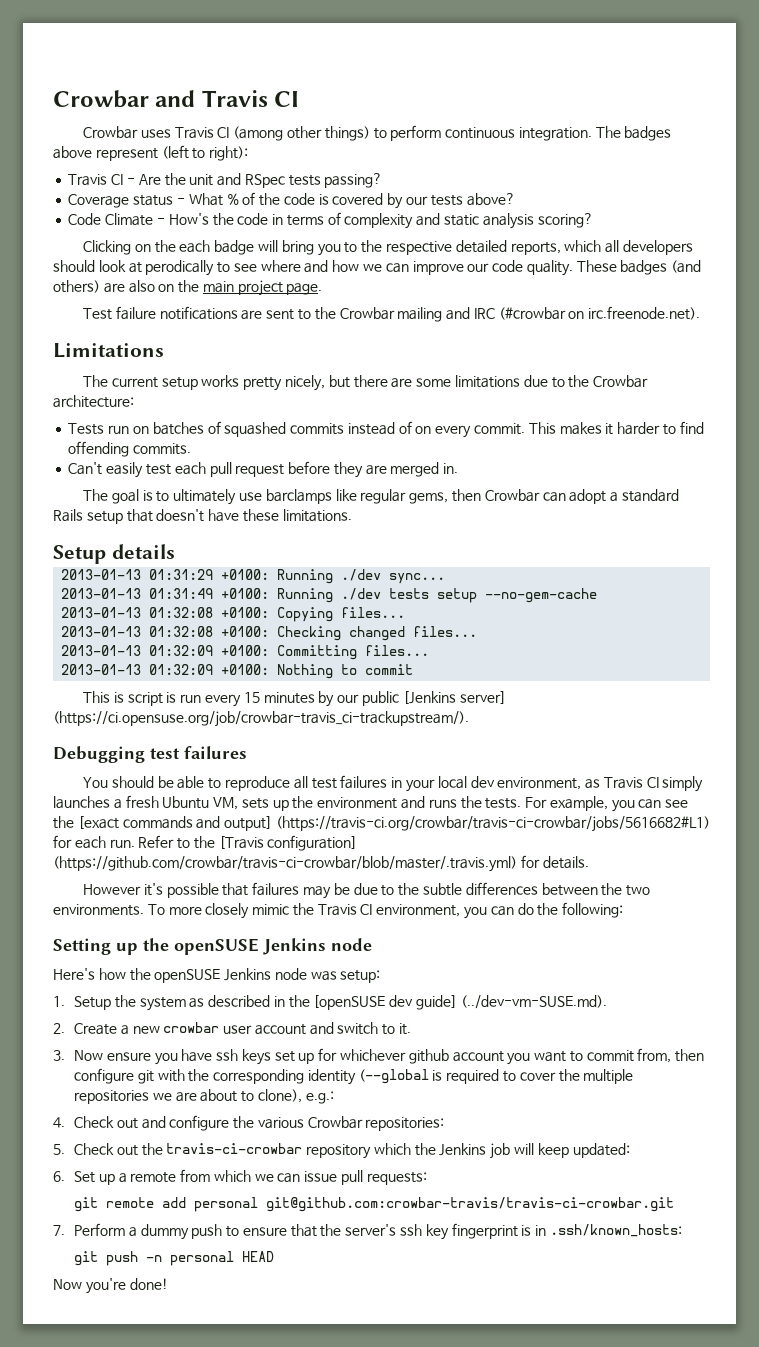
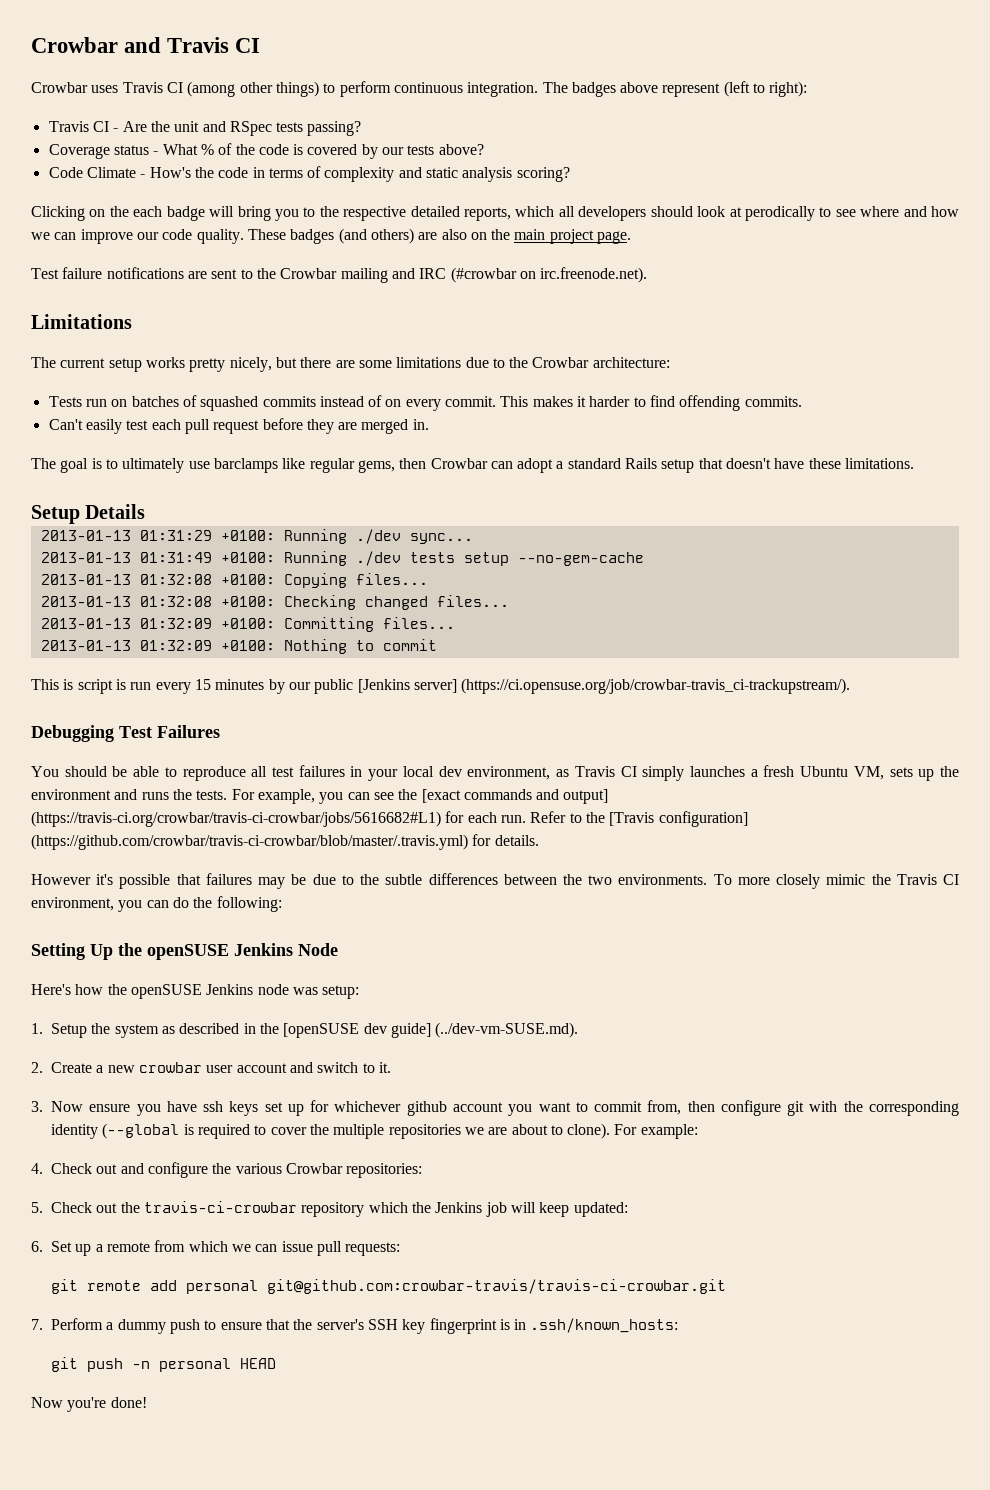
- Setup details
+ Setup Details
- Debugging test failures
+ Debugging Test Failures
- Setting up the openSUSE Jenkins node
+ Setting Up the openSUSE Jenkins Node
- 3. Now ensure you have ssh keys set up for whichever github account you want to commit from, then configure git with the corresponding identity (--global is required to cover the multiple repositories we are about to clone), e.g.:
+ 3. Now ensure you have ssh keys set up for whichever github account you want to commit from, then configure git with the corresponding identity (--global is required to cover the multiple repositories we are about to clone). For example:
- 7. Perform a dummy push to ensure that the server's ssh key fingerprint is in .ssh/known_hosts:
+ 7. Perform a dummy push to ensure that the server's SSH key fingerprint is in .ssh/known_hosts:

